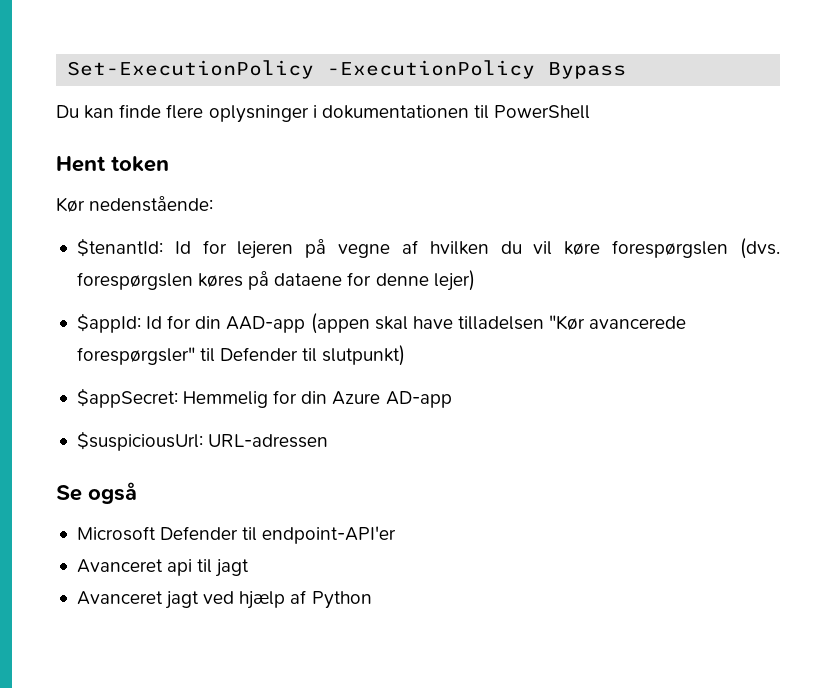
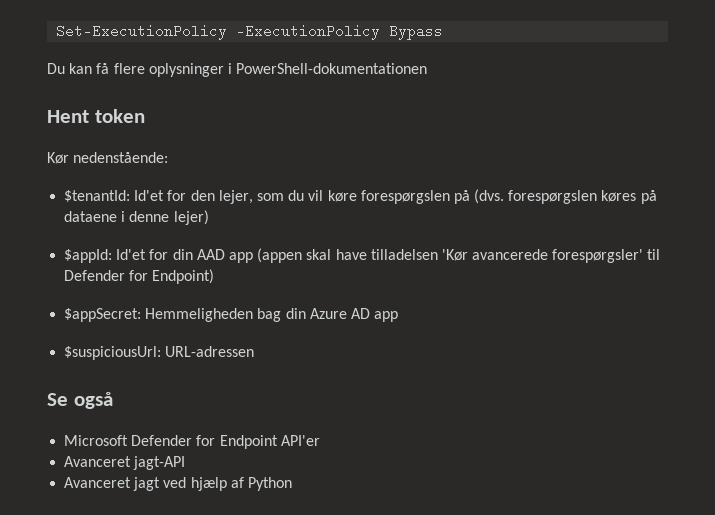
- Du kan finde flere oplysninger i dokumentationen til PowerShell
+ Du kan få flere oplysninger i PowerShell-dokumentationen
- $tenantId: Id for lejeren på vegne af hvilken du vil køre forespørgslen (dvs. forespørgslen køres på dataene for denne lejer)
+ $tenantId: Id'et for den lejer, som du vil køre forespørgslen på (dvs. forespørgslen køres på dataene i denne lejer)
- $appId: Id for din AAD-app (appen skal have tilladelsen "Kør avancerede forespørgsler" til Defender til slutpunkt)
- $appSecret: Hemmelig for din Azure AD-app
+ $appId: Id'et for din AAD app (appen skal have tilladelsen 'Kør avancerede forespørgsler' til Defender for Endpoint)
+ $appSecret: Hemmeligheden bag din Azure AD app
- Microsoft Defender til endpoint-API'er
- Avanceret api til jagt
+ Microsoft Defender for Endpoint API'er
+ Avanceret jagt-API

